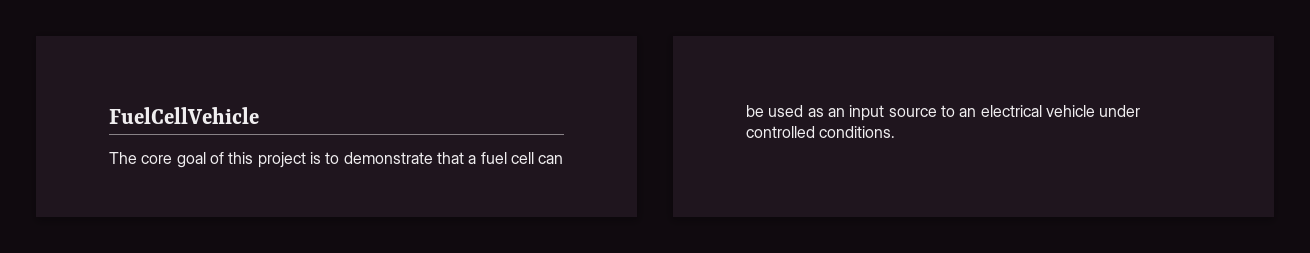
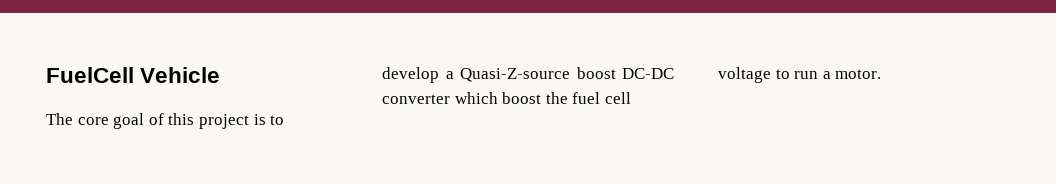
- FuelCellVehicle
+ FuelCell Vehicle
- The core goal of this project is to demonstrate that a fuel cell can be used as an input source to an electrical vehicle under controlled conditions.
+ The core goal of this project is to develop a Quasi-Z-source boost DC-DC converter which boost the fuel cell voltage to run a motor.

